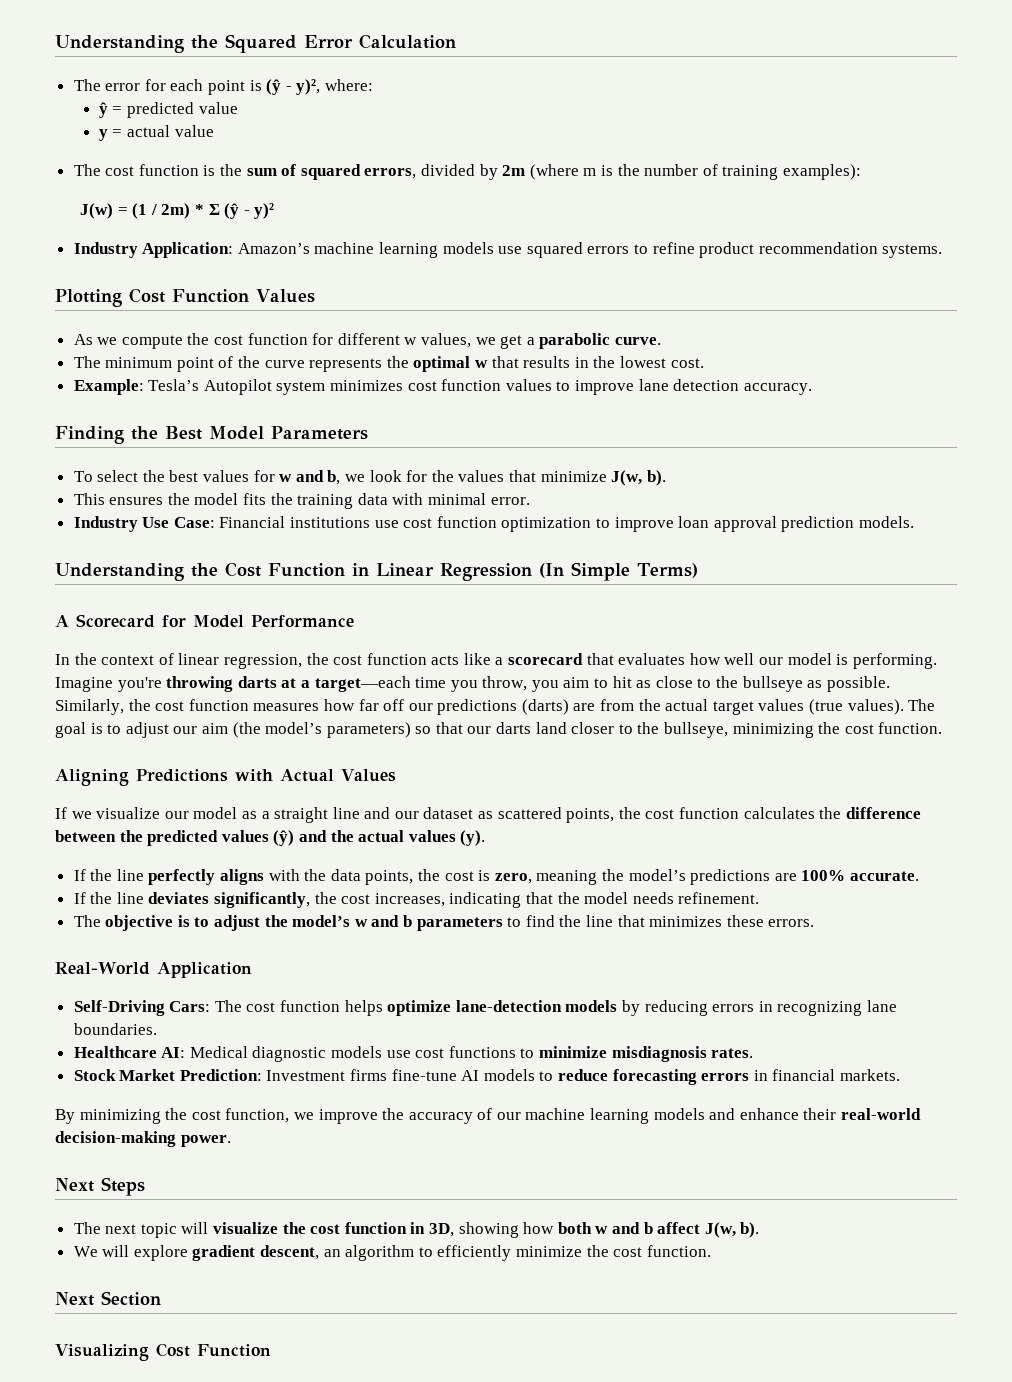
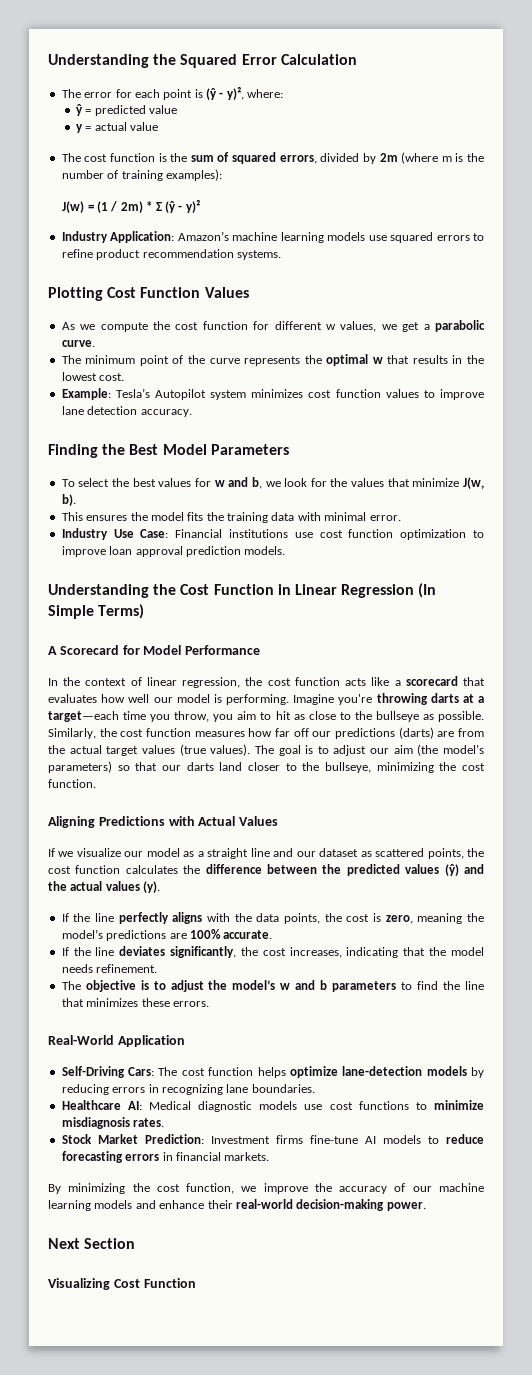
- Next Steps
- The next topic will visualize the cost function in 3D, showing how both w and b affect J(w, b).
- We will explore gradient descent, an algorithm to efficiently minimize the cost function.

